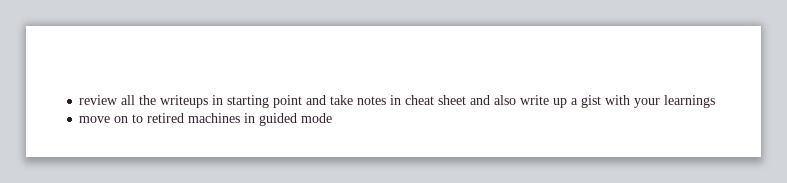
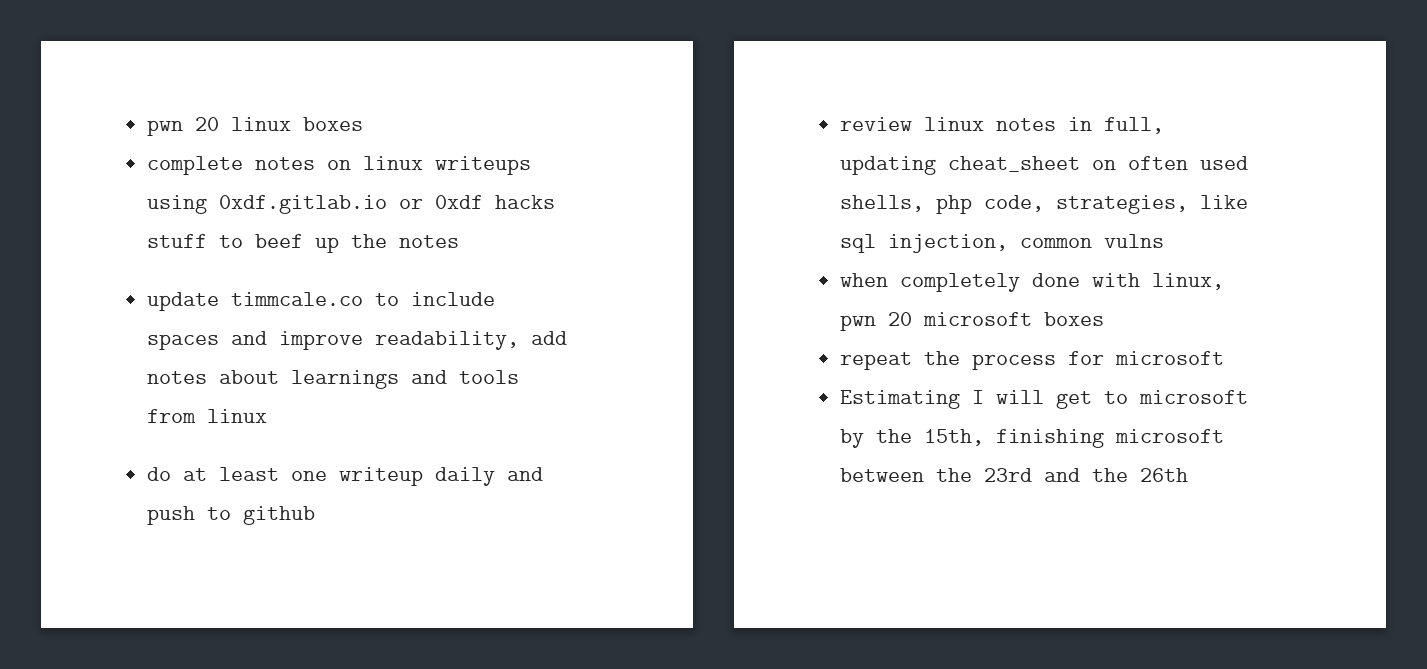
- review all the writeups in starting point and take notes in cheat sheet and also write up a gist with your learnings
- move on to retired machines in guided mode
+ pwn 20 linux boxes
+ complete notes on linux writeups using 0xdf.gitlab.io or 0xdf hacks stuff to beef up the notes
+ update timmcale.co to include spaces and improve readability, add notes about learnings and tools from linux
+ do at least one writeup daily and push to github
+ review linux notes in full, updating cheat_sheet on often used shells, php code, strategies, like sql injection, common vulns
+ when completely done with linux, pwn 20 microsoft boxes
+ repeat the process for microsoft
+ Estimating I will get to microsoft by the 15th, finishing microsoft between the 23rd and the 26th

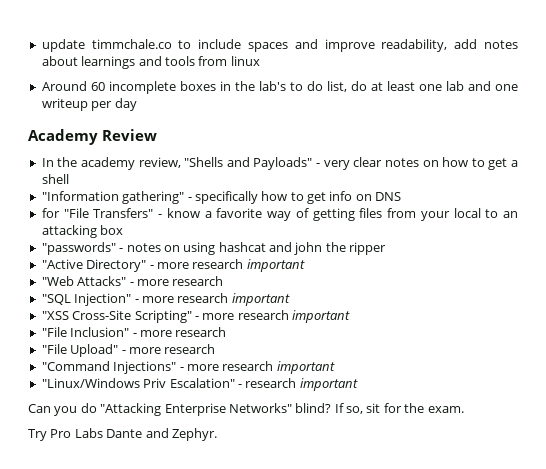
- pwn 20 linux boxes
- complete notes on linux writeups using 0xdf.gitlab.io or 0xdf hacks stuff to beef up the notes
- update timmcale.co to include spaces and improve readability, add notes about learnings and tools from linux
+ update timmchale.co to include spaces and improve readability, add notes about learnings and tools from linux
- do at least one writeup daily and push to github
- review linux notes in full, updating cheat_sheet on often used shells, php code, strategies, like sql injection, common vulns
- when completely done with linux, pwn 20 microsoft boxes
- repeat the process for microsoft
- Estimating I will get to microsoft by the 15th, finishing microsoft between the 23rd and the 26th
+ Around 60 incomplete boxes in the lab's to do list, do at least one lab and one writeup per day
+ Academy Review
+ In the academy review, "Shells and Payloads" - very clear notes on how to get a shell
+ "Information gathering" - specifically how to get info on DNS
+ for "File Transfers" - know a favorite way of getting files from your local to an attacking box
+ "passwords" - notes on using hashcat and john the ripper
+ "Active Directory" - more research important
+ "Web Attacks" - more research
+ "SQL Injection" - more research important
+ "XSS Cross-Site Scripting" - more research important
+ "File Inclusion" - more research
+ "File Upload" - more research
+ "Command Injections" - more research important
+ "Linux/Windows Priv Escalation" - research important
+ Can you do "Attacking Enterprise Networks" blind? If so, sit for the exam.
+ Try Pro Labs Dante and Zephyr.

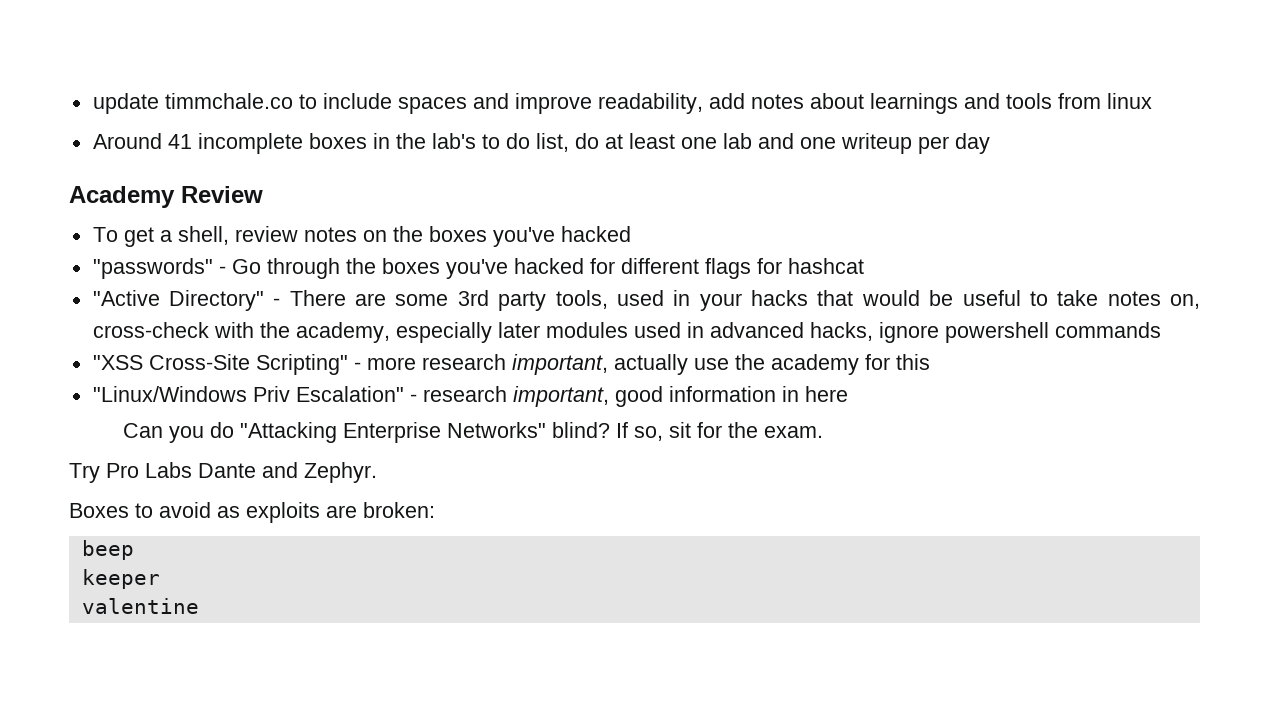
- Around 60 incomplete boxes in the lab's to do list, do at least one lab and one writeup per day
+ Around 41 incomplete boxes in the lab's to do list, do at least one lab and one writeup per day
- In the academy review, "Shells and Payloads" - very clear notes on how to get a shell
- "Information gathering" - specifically how to get info on DNS
- for "File Transfers" - know a favorite way of getting files from your local to an attacking box
- "passwords" - notes on using hashcat and john the ripper
- "Active Directory" - more research important
- "Web Attacks" - more research
- "SQL Injection" - more research important
+ To get a shell, review notes on the boxes you've hacked
+ "passwords" - Go through the boxes you've hacked for different flags for hashcat
+ "Active Directory" - There are some 3rd party tools, used in your hacks that would be useful to take notes on, cross-check with the academy, especially later modules used in advanced hacks, ignore powershell commands
- "XSS Cross-Site Scripting" - more research important
- "File Inclusion" - more research
- "File Upload" - more research
- "Command Injections" - more research important
+ "XSS Cross-Site Scripting" - more research important, actually use the academy for this
- "Linux/Windows Priv Escalation" - research important
+ "Linux/Windows Priv Escalation" - research important, good information in here
+ Boxes to avoid as exploits are broken:
+ beep
+ keeper
+ valentine

